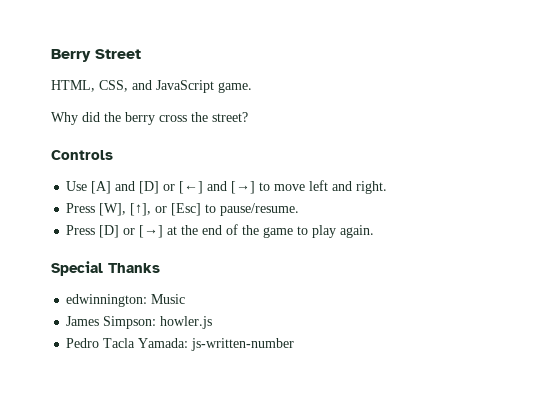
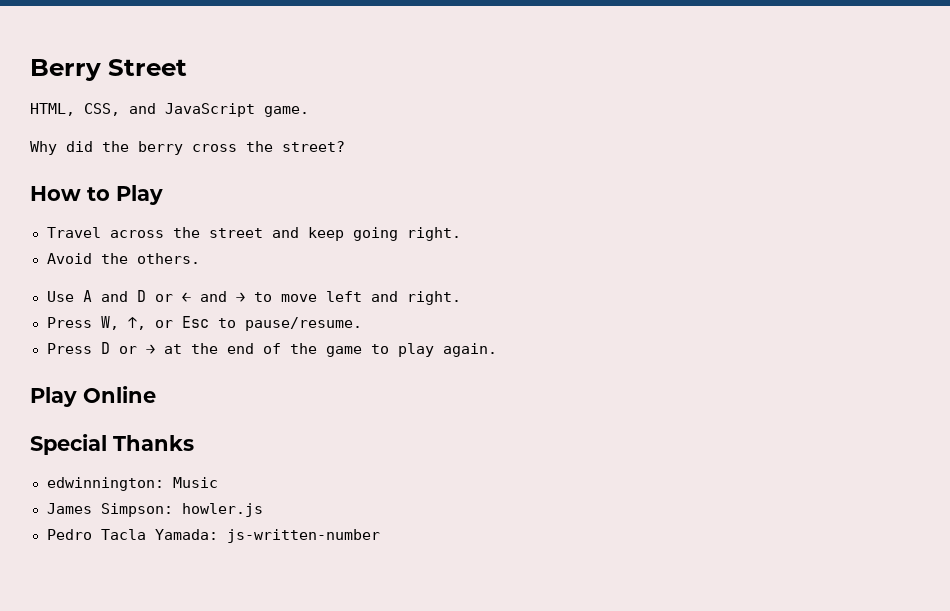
- Controls
- Use [A] and [D] or [←] and [→] to move left and right.
+ How to Play
+ Travel across the street and keep going right.
+ Avoid the others.
+ Use A and D or ← and → to move left and right.
- Press [W], [↑], or [Esc] to pause/resume.
+ Press W, ↑, or Esc to pause/resume.
- Press [D] or [→] at the end of the game to play again.
+ Press D or → at the end of the game to play again.
+ Play Online

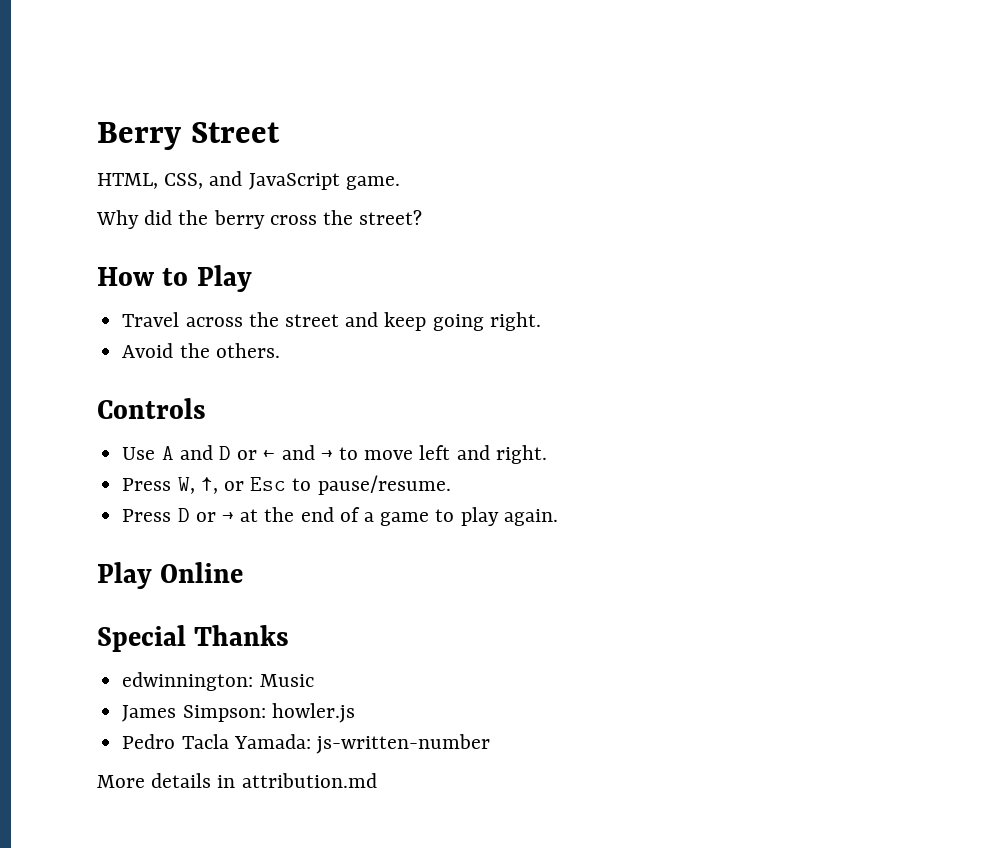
+ Controls
- Press D or → at the end of the game to play again.
+ Press D or → at the end of a game to play again.
+ More details in attribution.md

